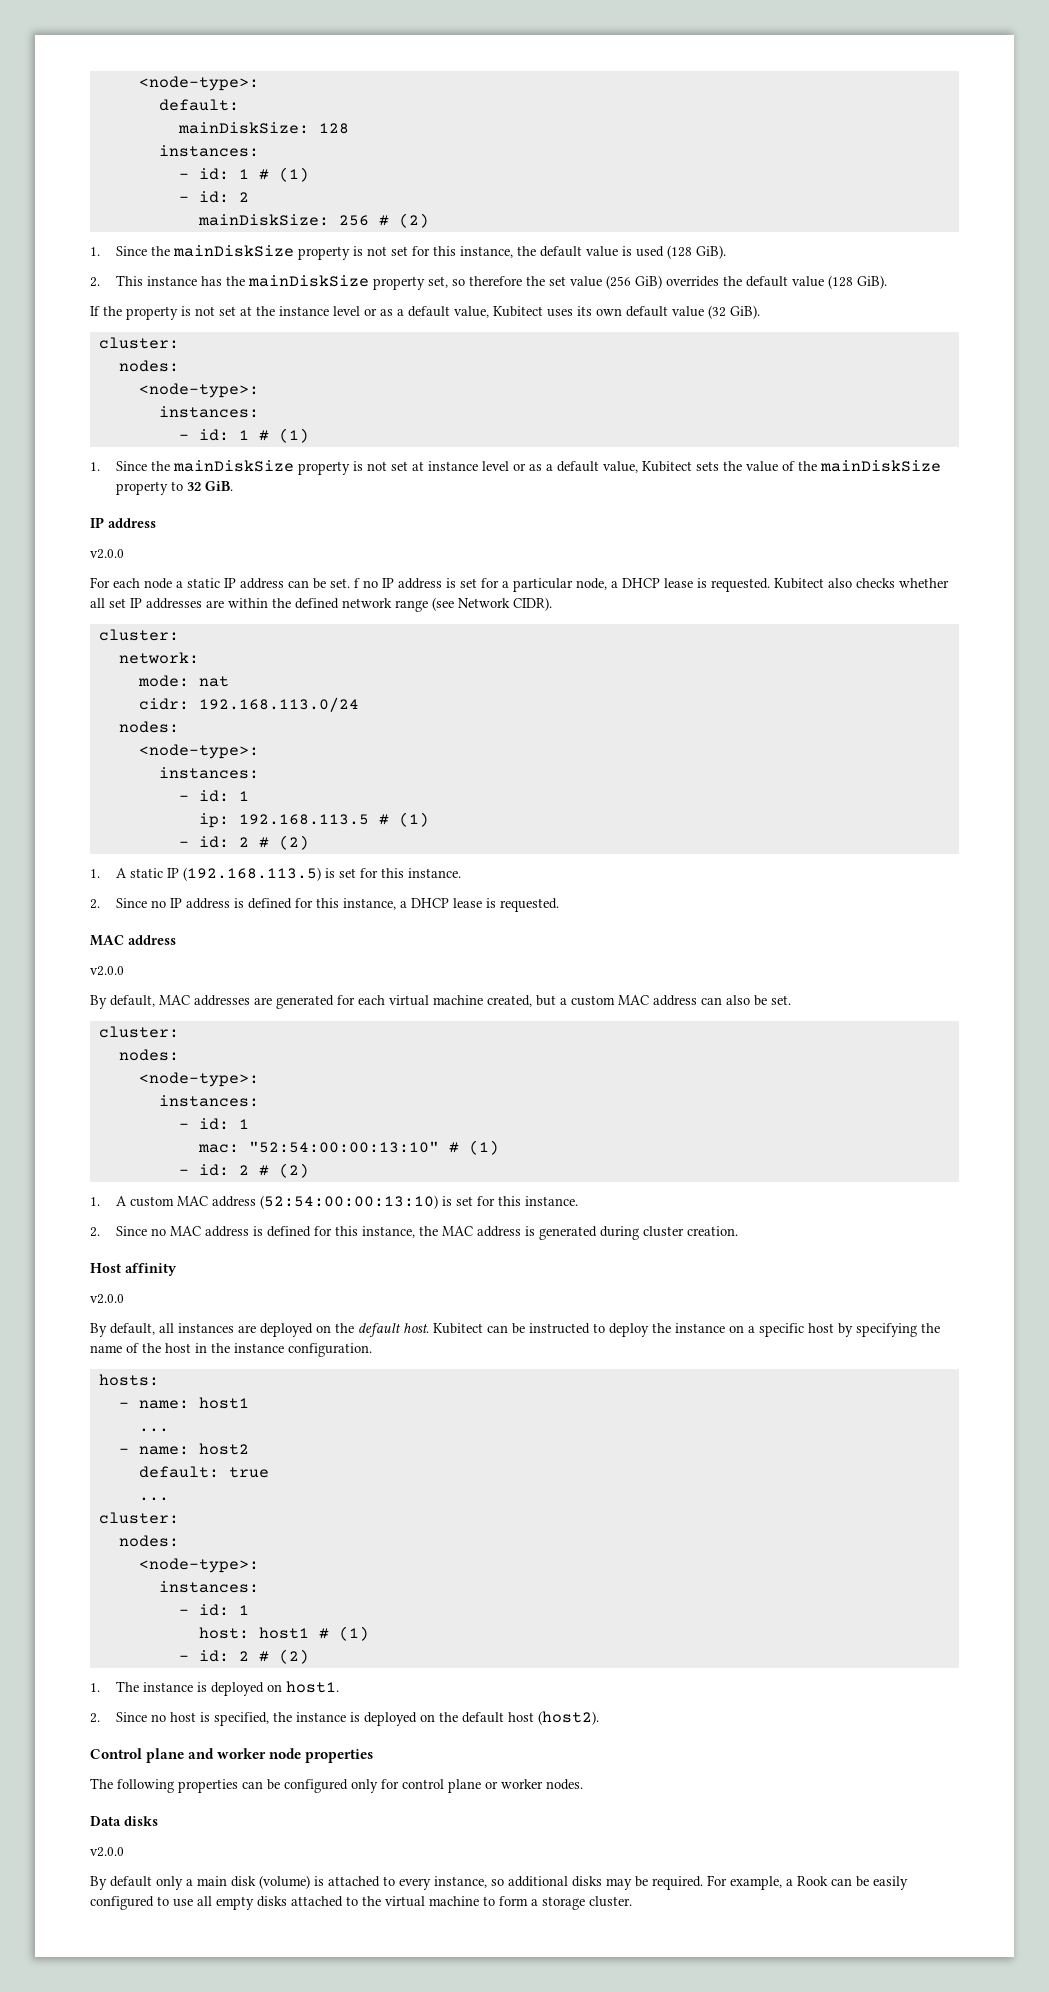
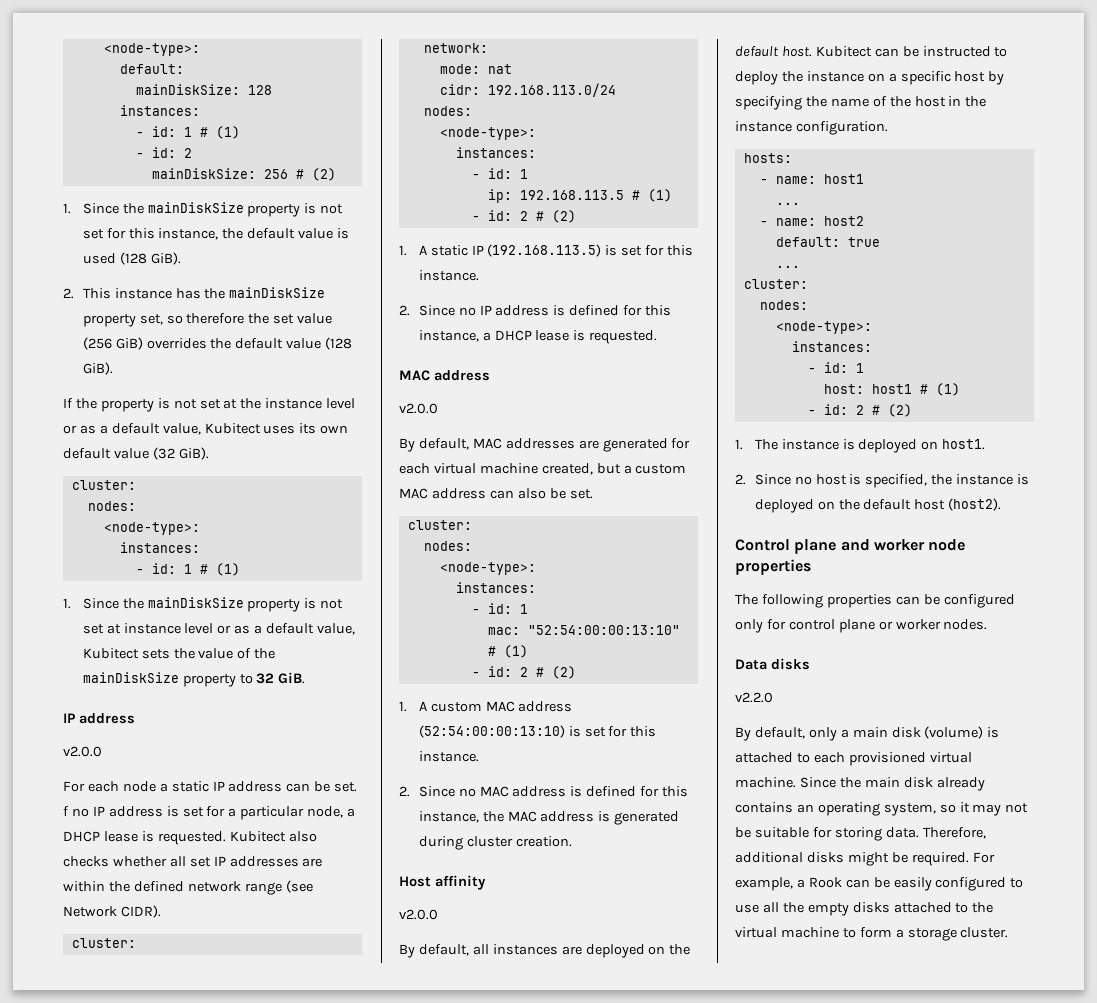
  Data disks
- v2.0.0
- By default only a main disk (volume) is attached to every instance, so additional disks may be required.
+ v2.2.0
+ By default, only a main disk (volume) is attached to each provisioned virtual machine. Since the main disk already contains an operating system, so it may not be suitable for storing data. Therefore, additional disks might be required.
- For example, a Rook can be easily configured to use all empty disks attached to the virtual machine to form a storage cluster.
+ For example, a Rook can be easily configured to use all the empty disks attached to the virtual machine to form a storage cluster.

